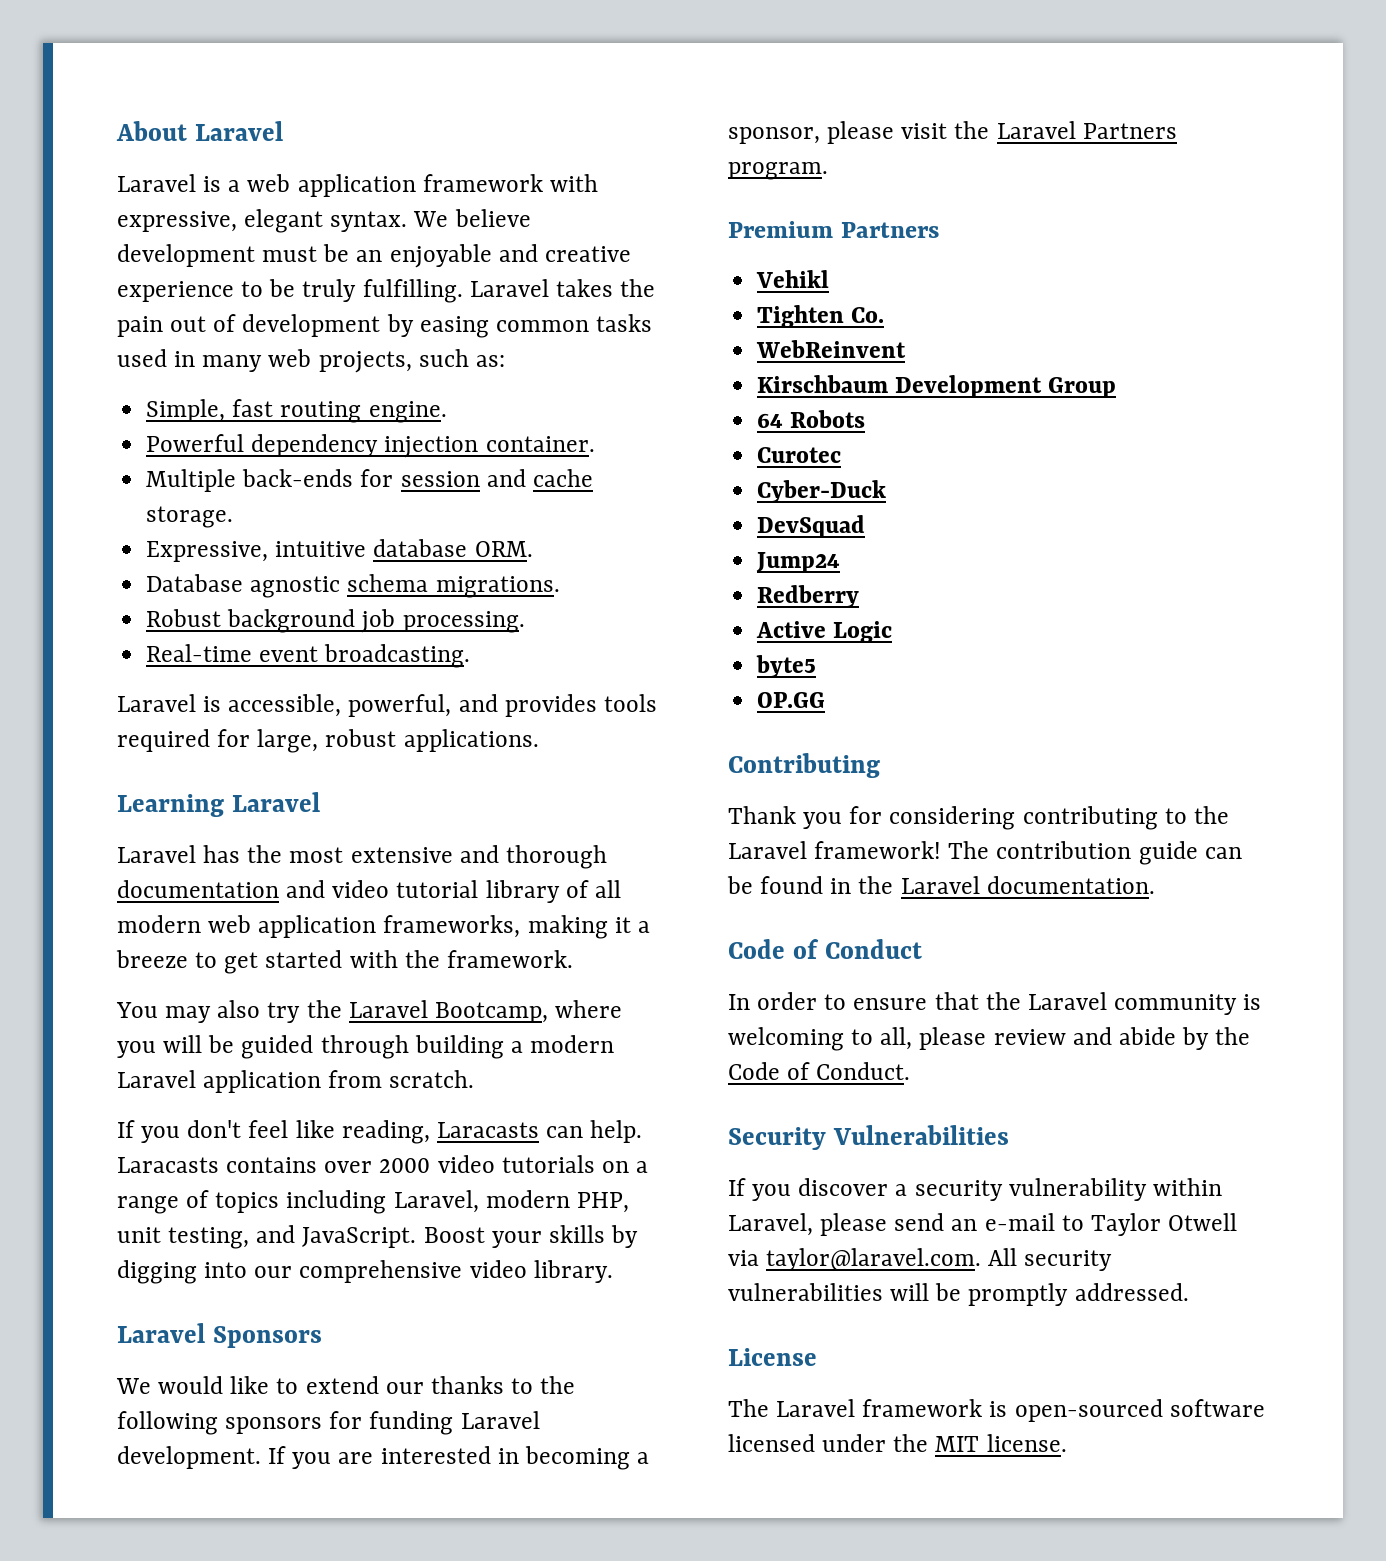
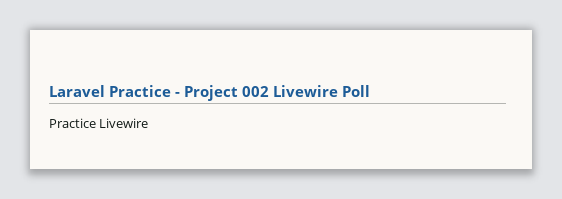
- About Laravel
- Laravel is a web application framework with expressive, elegant syntax. We believe development must be an enjoyable and creative experience to be truly fulfilling. Laravel takes the pain out of development by easing common tasks used in many web projects, such as:
- Simple, fast routing engine.
- Powerful dependency injection container.
- Multiple back-ends for session and cache storage.
- Expressive, intuitive database ORM.
- Database agnostic schema migrations.
- Robust background job processing.
- Real-time event broadcasting.
- Laravel is accessible, powerful, and provides tools required for large, robust applications.
- Learning Laravel
- Laravel has the most extensive and thorough documentation and video tutorial library of all modern web application frameworks, making it a breeze to get started with the framework.
- You may also try the Laravel Bootcamp, where you will be guided through building a modern Laravel application from scratch.
- If you don't feel like reading, Laracasts can help. Laracasts contains over 2000 video tutorials on a range of topics including Laravel, modern PHP, unit testing, and JavaScript. Boost your skills by digging into our comprehensive video library.
- Laravel Sponsors
- We would like to extend our thanks to the following sponsors for funding Laravel development. If you are interested in becoming a sponsor, please visit the Laravel Partners program.
- Premium Partners
- Vehikl
- Tighten Co.
- WebReinvent
- Kirschbaum Development Group
- 64 Robots
- Curotec
- Cyber-Duck
- DevSquad
- Jump24
- Redberry
- Active Logic
- byte5
- OP.GG
- Contributing
- Thank you for considering contributing to the Laravel framework! The contribution guide can be found in the Laravel documentation.
- Code of Conduct
- In order to ensure that the Laravel community is welcoming to all, please review and abide by the Code of Conduct.
- Security Vulnerabilities
- If you discover a security vulnerability within Laravel, please send an e-mail to Taylor Otwell via taylor@laravel.com. All security vulnerabilities will be promptly addressed.
- License
- The Laravel framework is open-sourced software licensed under the MIT license.
+ Laravel Practice - Project 002 Livewire Poll
+ Practice Livewire

